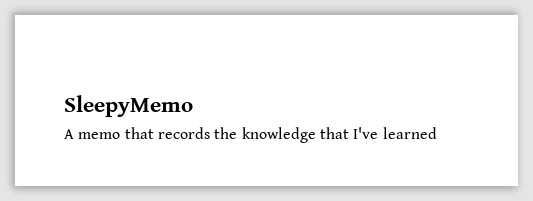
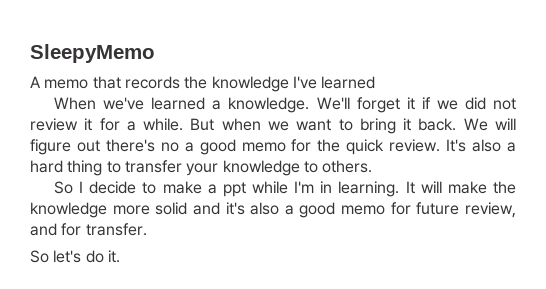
- A memo that records the knowledge that I've learned
+ A memo that records the knowledge I've learned
+ When we've learned a knowledge. We'll forget it if we did not review it for a while. But when we want to bring it back. We will figure out there's no a good memo for the quick review. It's also a hard thing to transfer your knowledge to others.
+ So I decide to make a ppt while I'm in learning. It will make the knowledge more solid and it's also a good memo for future review, and for transfer.
+ So let's do it.

